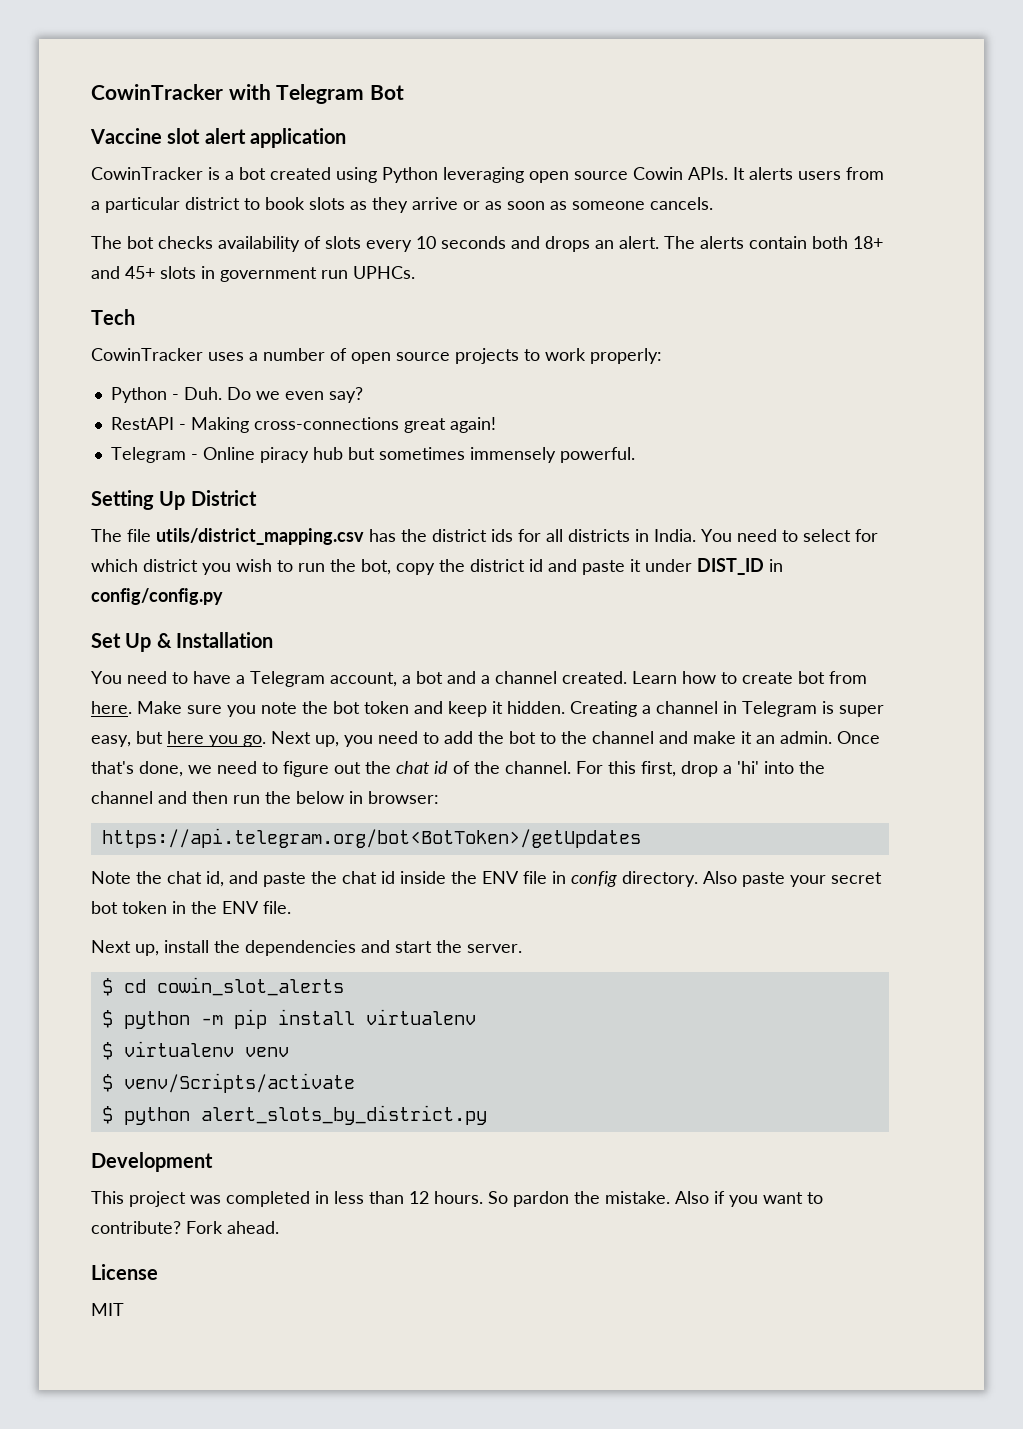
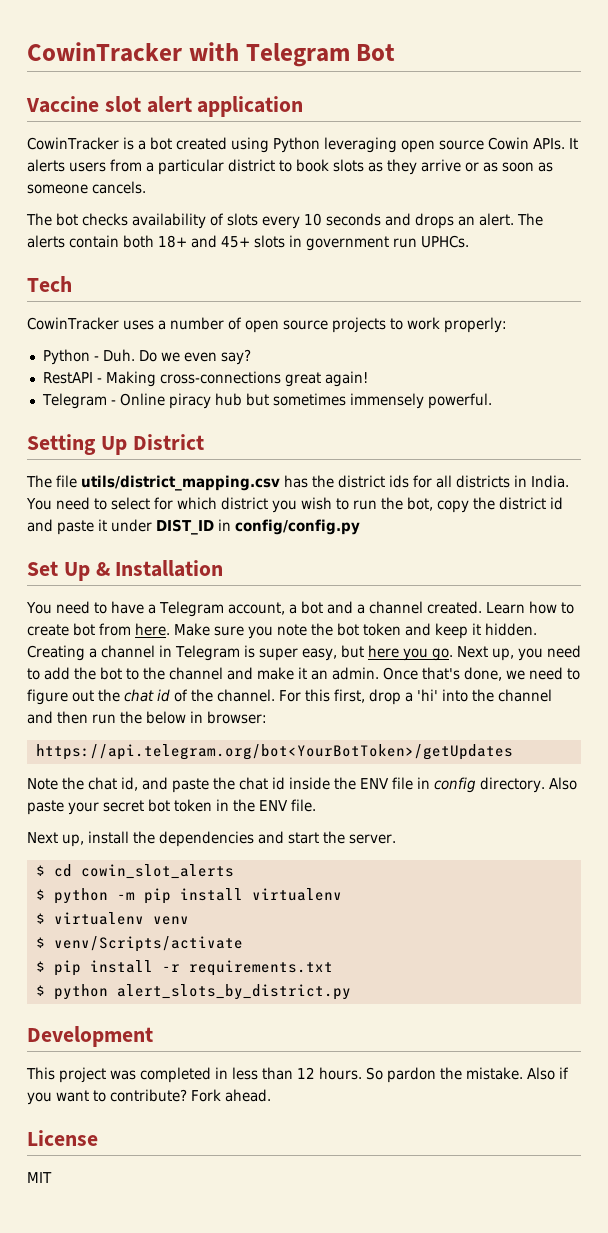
- https://api.telegram.org/bot<BotToken>/getUpdates
+ https://api.telegram.org/bot<YourBotToken>/getUpdates
+ $ pip install -r requirements.txt

